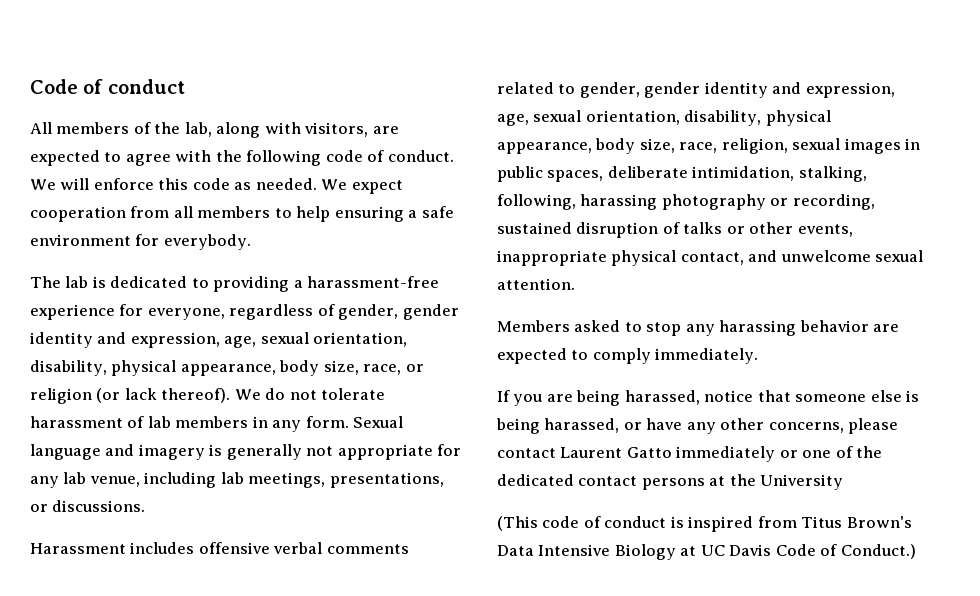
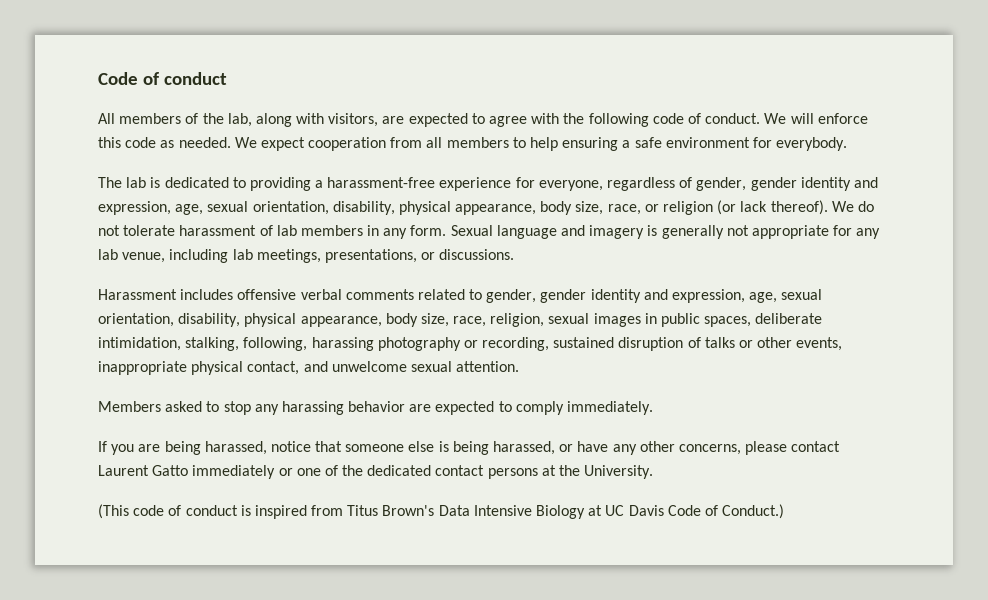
- If you are being harassed, notice that someone else is being harassed, or have any other concerns, please contact Laurent Gatto immediately or one of the dedicated contact persons at the University
+ If you are being harassed, notice that someone else is being harassed, or have any other concerns, please contact Laurent Gatto immediately or one of the dedicated contact persons at the University.

